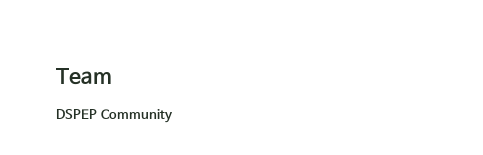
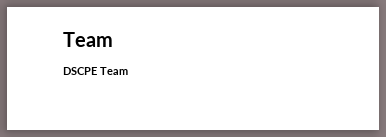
- DSPEP Community
+ DSCPE Team

